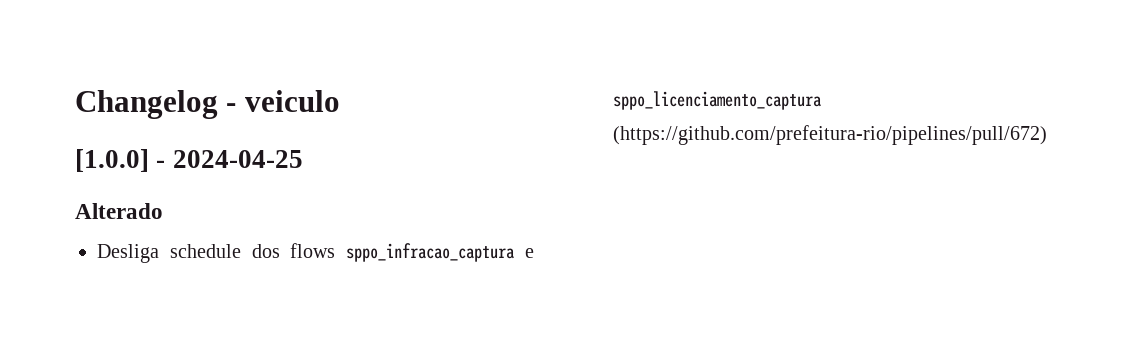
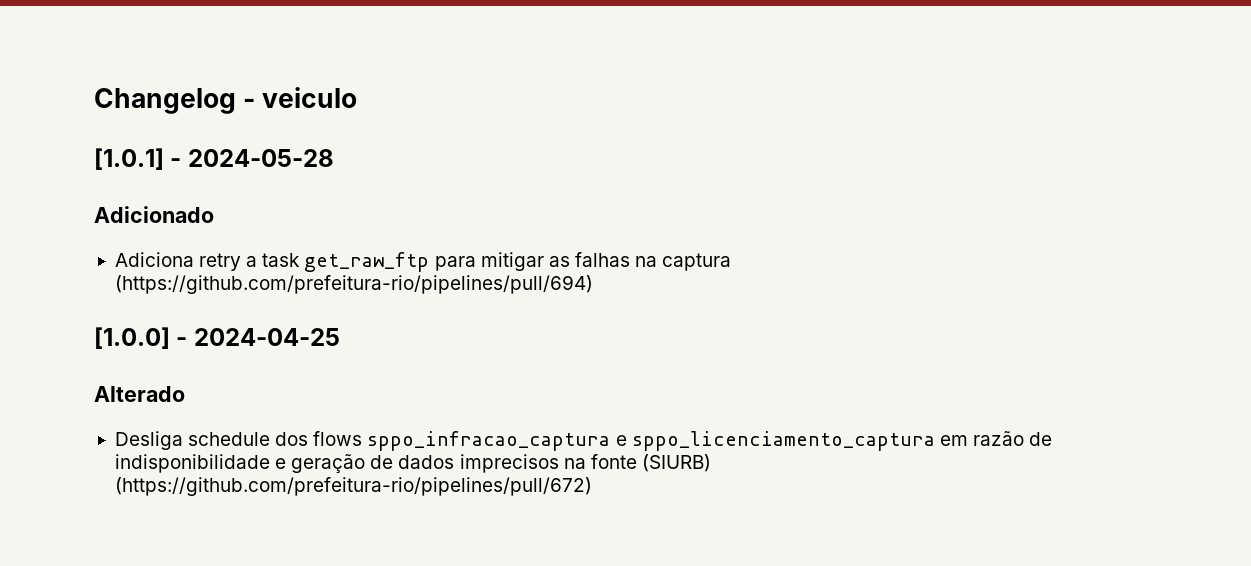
+ [1.0.1] - 2024-05-28
+ Adicionado
+ Adiciona retry a task get_raw_ftp para mitigar as falhas na captura (https://github.com/prefeitura-rio/pipelines/pull/694)
- Desliga schedule dos flows sppo_infracao_captura e sppo_licenciamento_captura (https://github.com/prefeitura-rio/pipelines/pull/672)
+ Desliga schedule dos flows sppo_infracao_captura e sppo_licenciamento_captura em razão de indisponibilidade e geração de dados imprecisos na fonte (SIURB) (https://github.com/prefeitura-rio/pipelines/pull/672)

